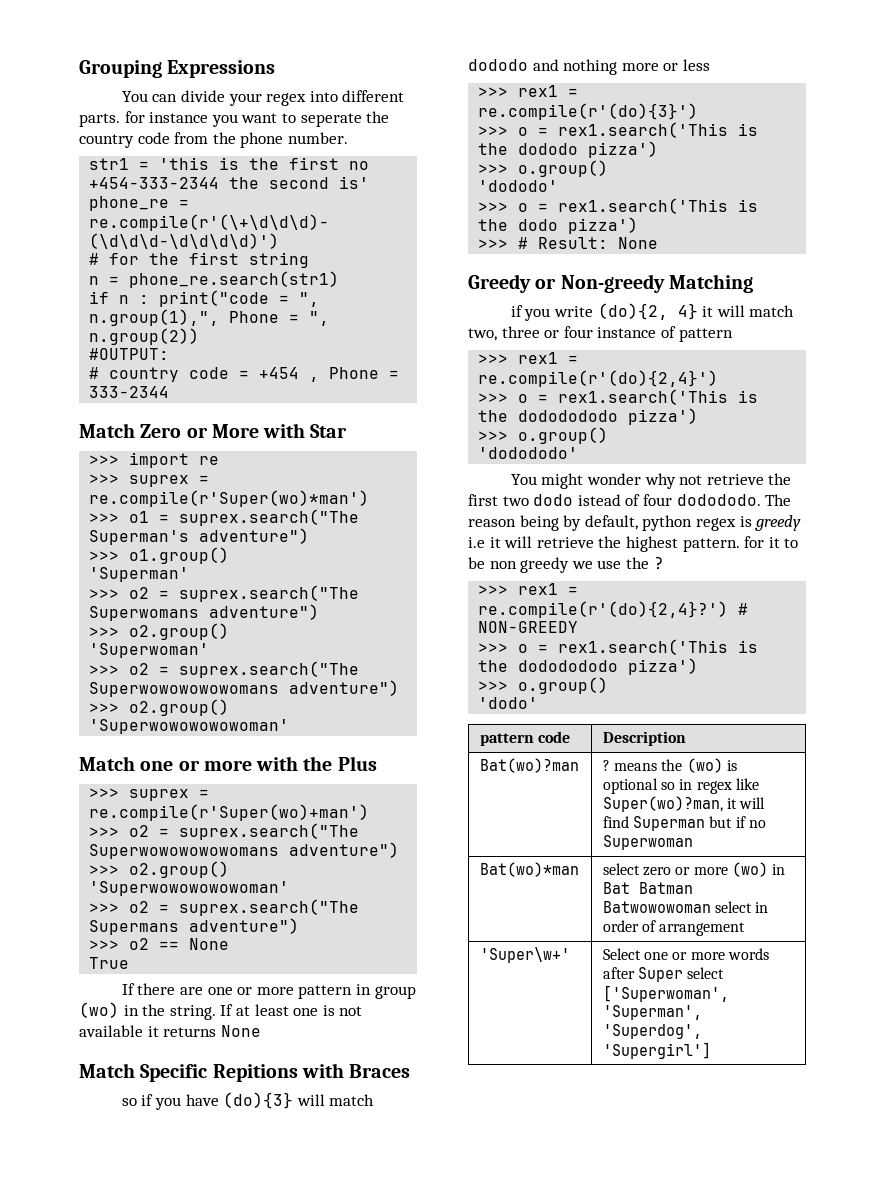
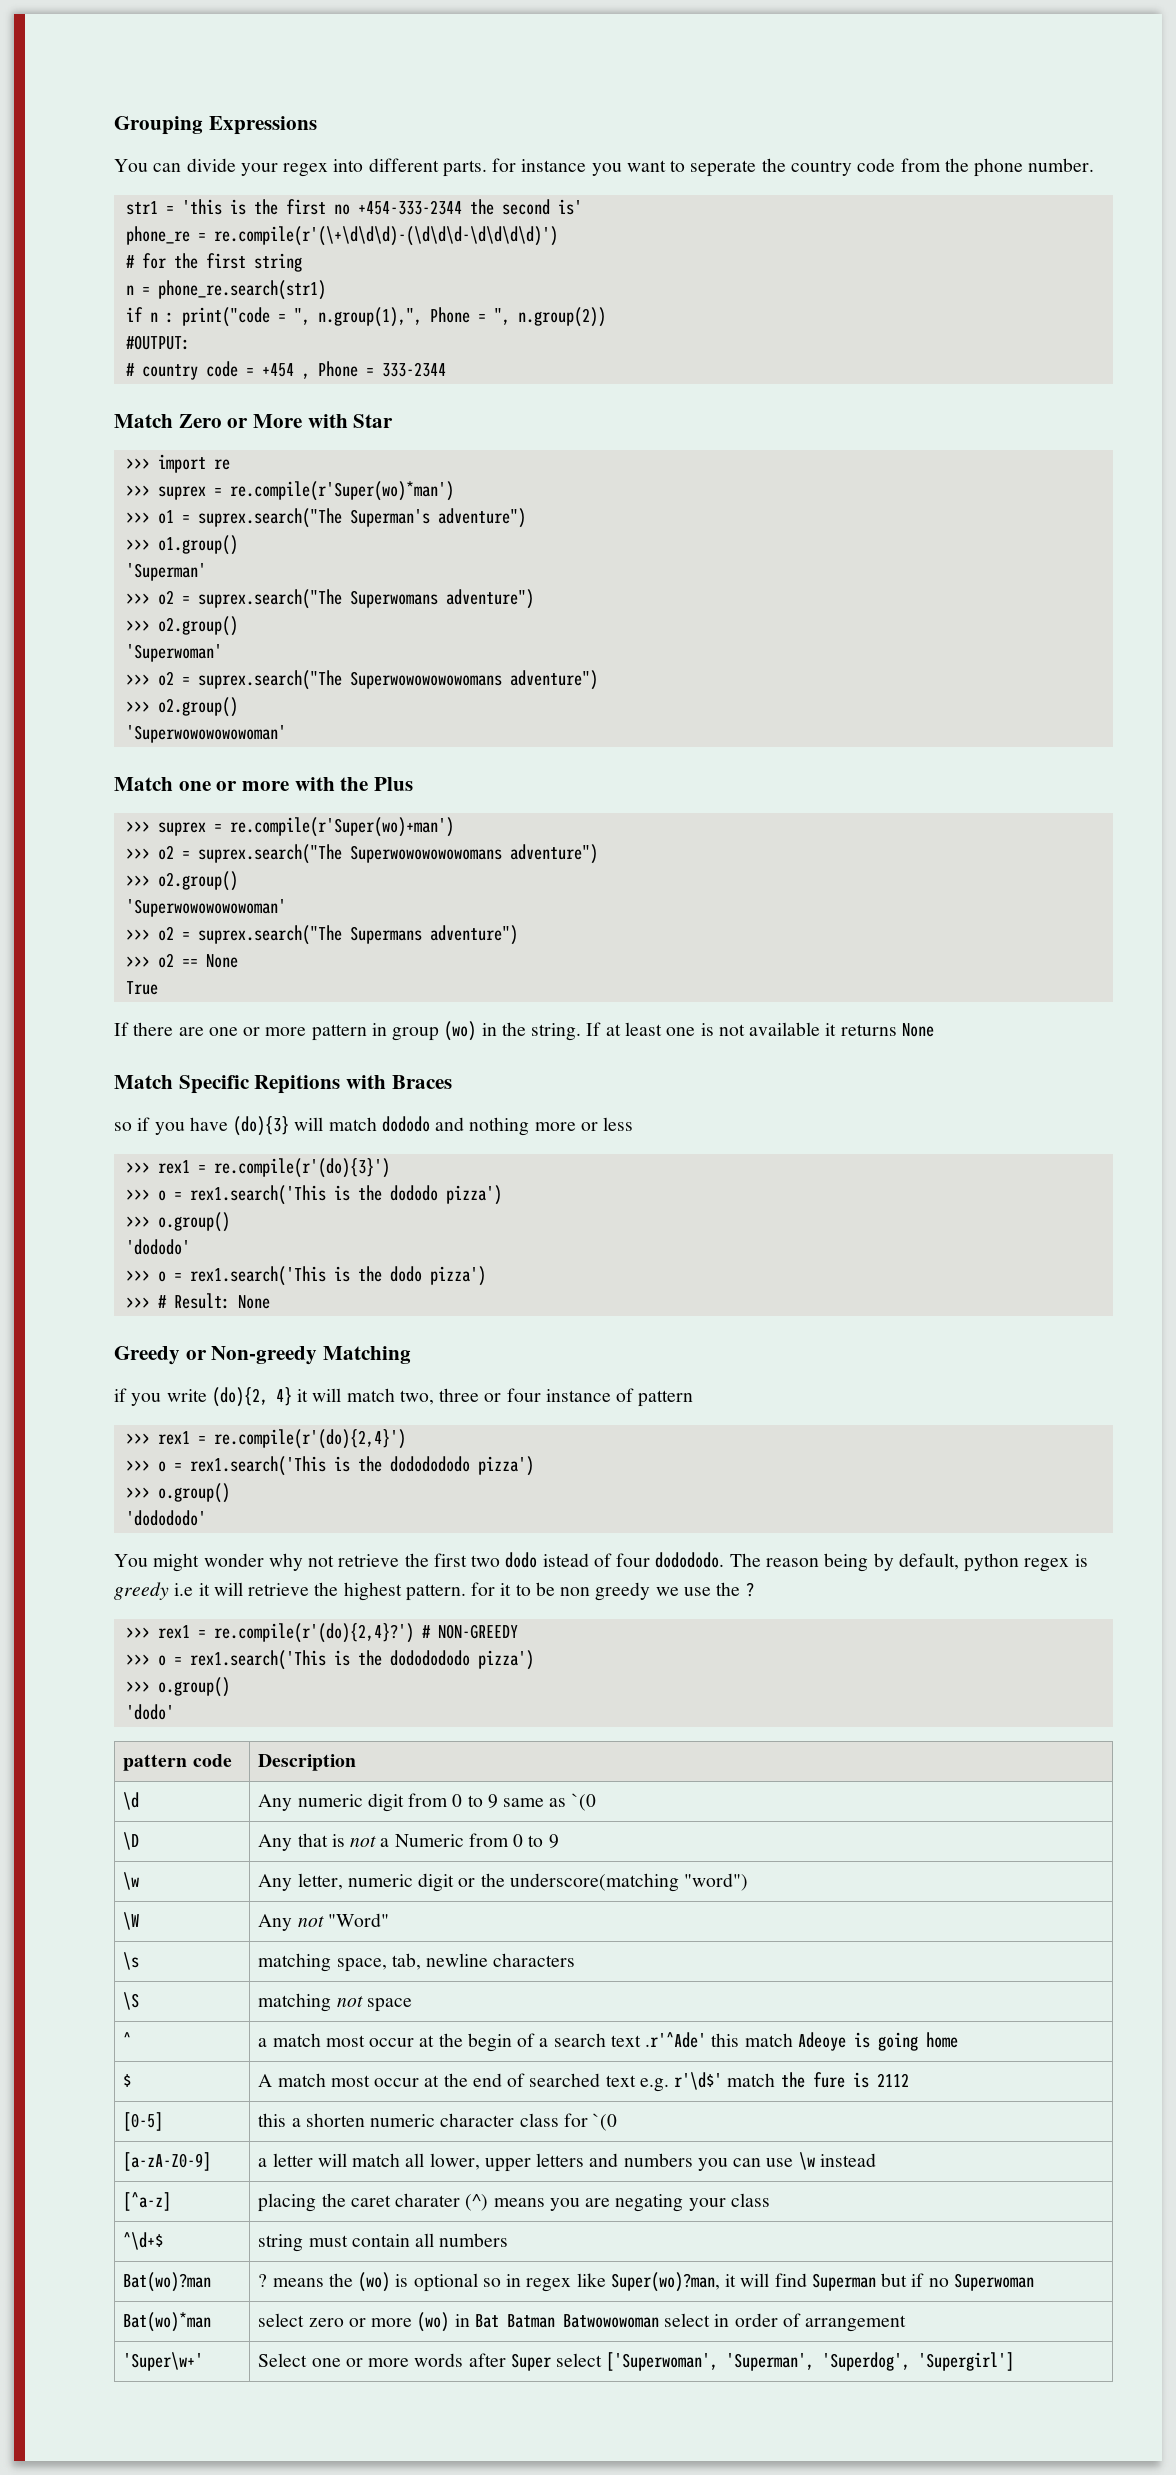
+ \d | Any numeric digit from 0 to 9 same as `(0
+ \D | Any that is not a Numeric from 0 to 9
+ \w | Any letter, numeric digit or the underscore(matching "word")
+ \W | Any not "Word"
+ \s | matching space, tab, newline characters
+ \S | matching not space
+ ^ | a match most occur at the begin of a search text .r'^Ade' this match Adeoye is going home
+ $ | A match most occur at the end of searched text e.g. r'\d$' match the fure is 2112
+ [0-5] | this a shorten numeric character class for `(0
+ [a-zA-Z0-9] | a letter will match all lower, upper letters and numbers you can use \w instead
+ [^a-z] | placing the caret charater (^) means you are negating your class
+ ^\d+$ | string must contain all numbers

